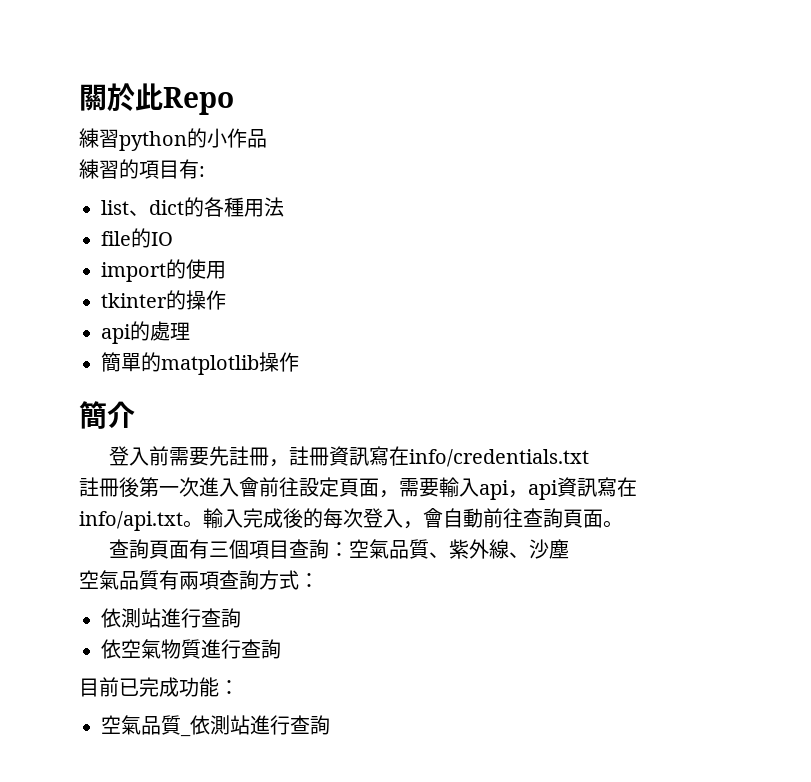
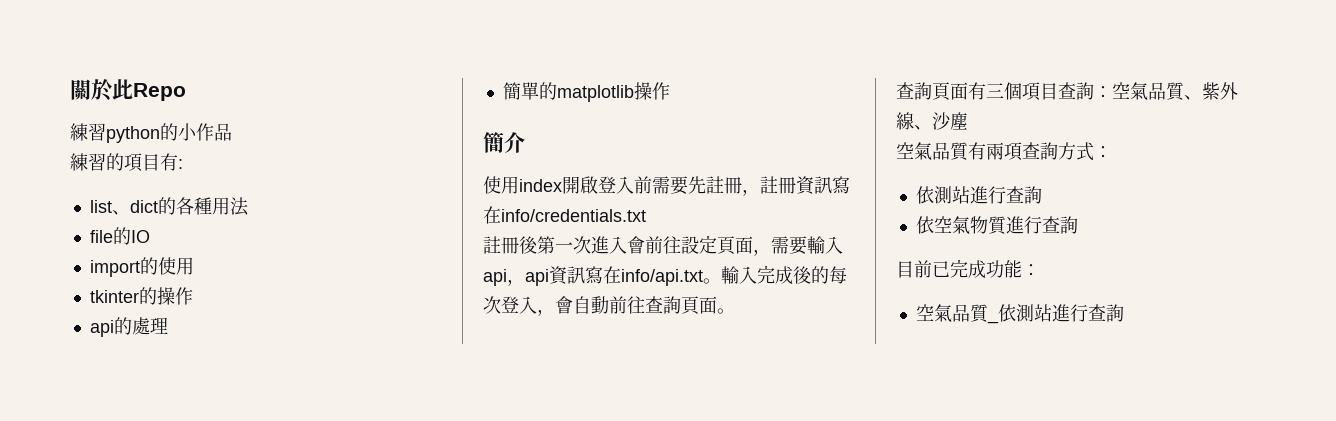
- 登入前需要先註冊，註冊資訊寫在info/credentials.txt
+ 使用index開啟登入前需要先註冊，註冊資訊寫在info/credentials.txt

